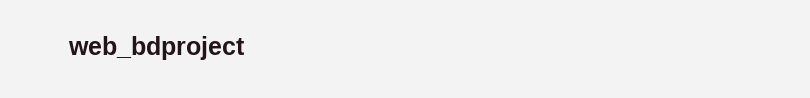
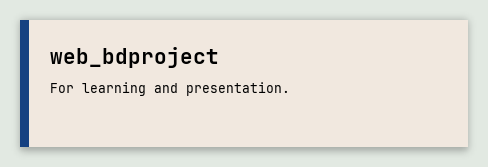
+ For learning and presentation.

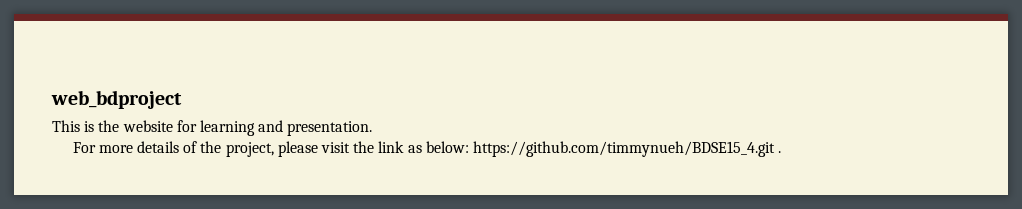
- For learning and presentation.
+ This is the website for learning and presentation.
+ For more details of the project, please visit the link as below: https://github.com/timmynueh/BDSE15_4.git .

